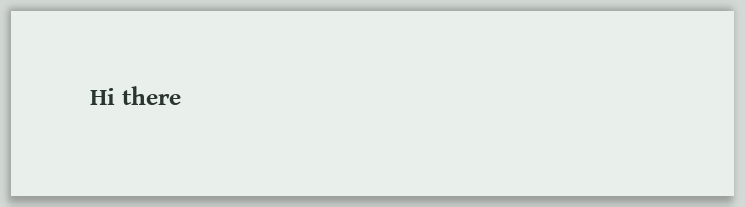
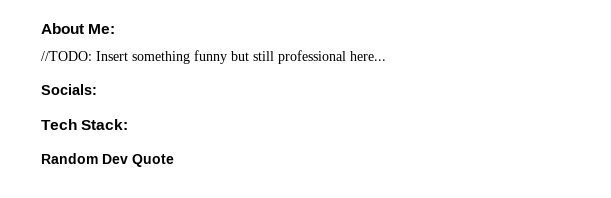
- Hi there
+ About Me:
+ //TODO: Insert something funny but still professional here...
+ Socials:
+ Tech Stack:
+ Random Dev Quote

